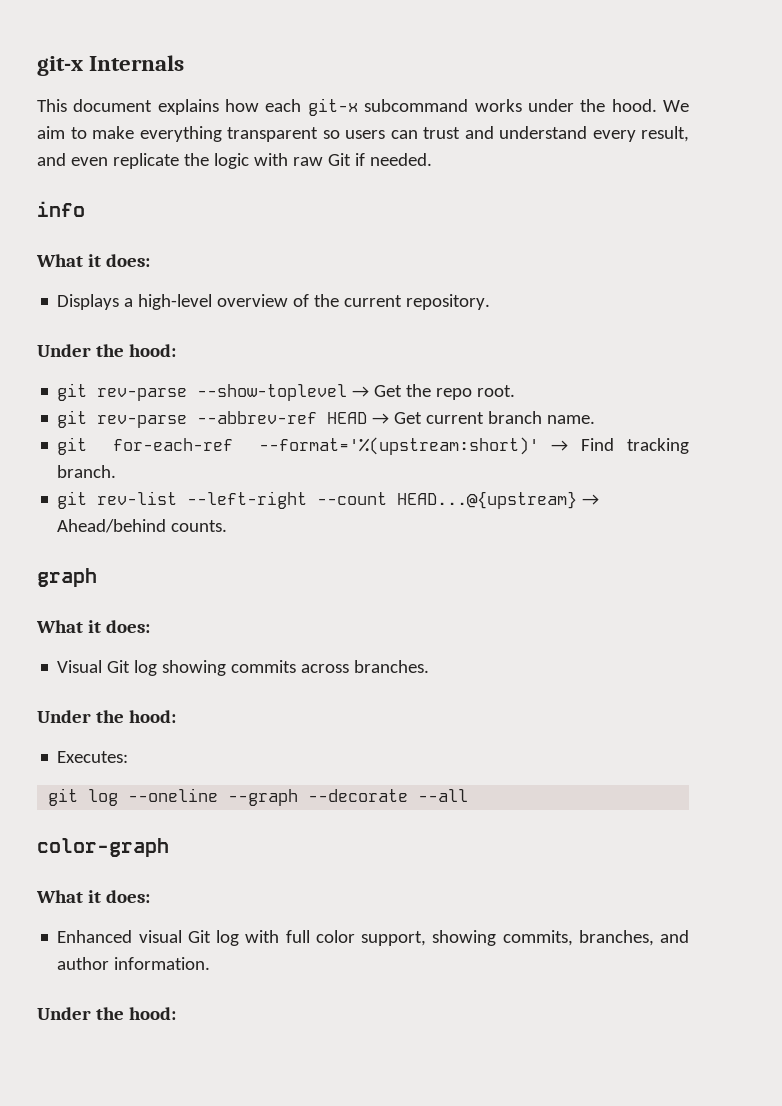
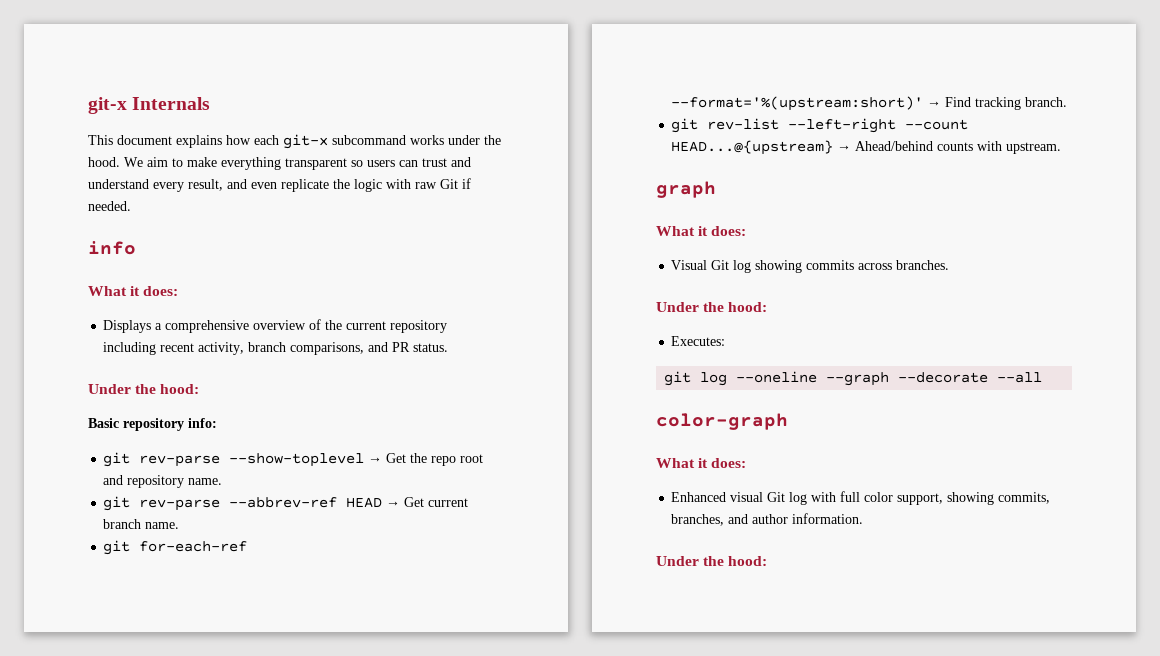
- Displays a high-level overview of the current repository.
+ Displays a comprehensive overview of the current repository including recent activity, branch comparisons, and PR status.
  Under the hood:
+ Basic repository info:
- git rev-parse --show-toplevel → Get the repo root.
+ git rev-parse --show-toplevel → Get the repo root and repository name.
- git rev-list --left-right --count HEAD...@{upstream} → Ahead/behind counts.
+ git rev-list --left-right --count HEAD...@{upstream} → Ahead/behind counts with upstream.

